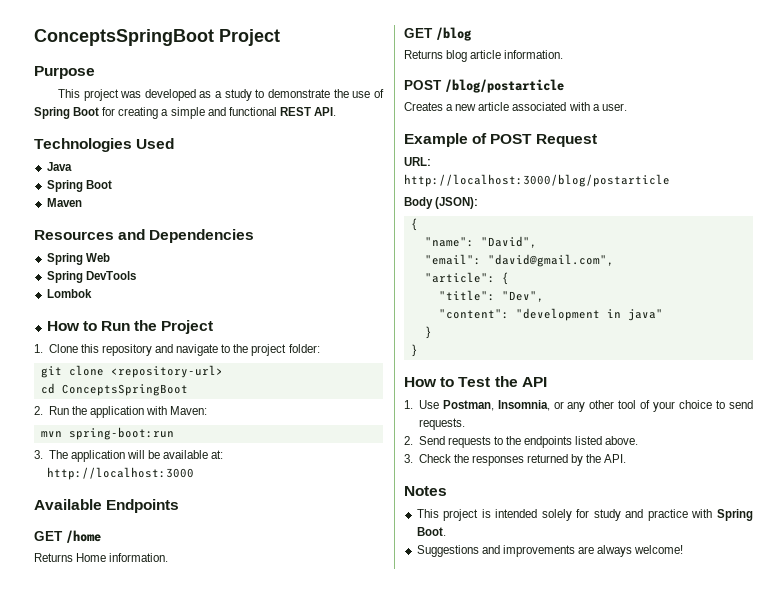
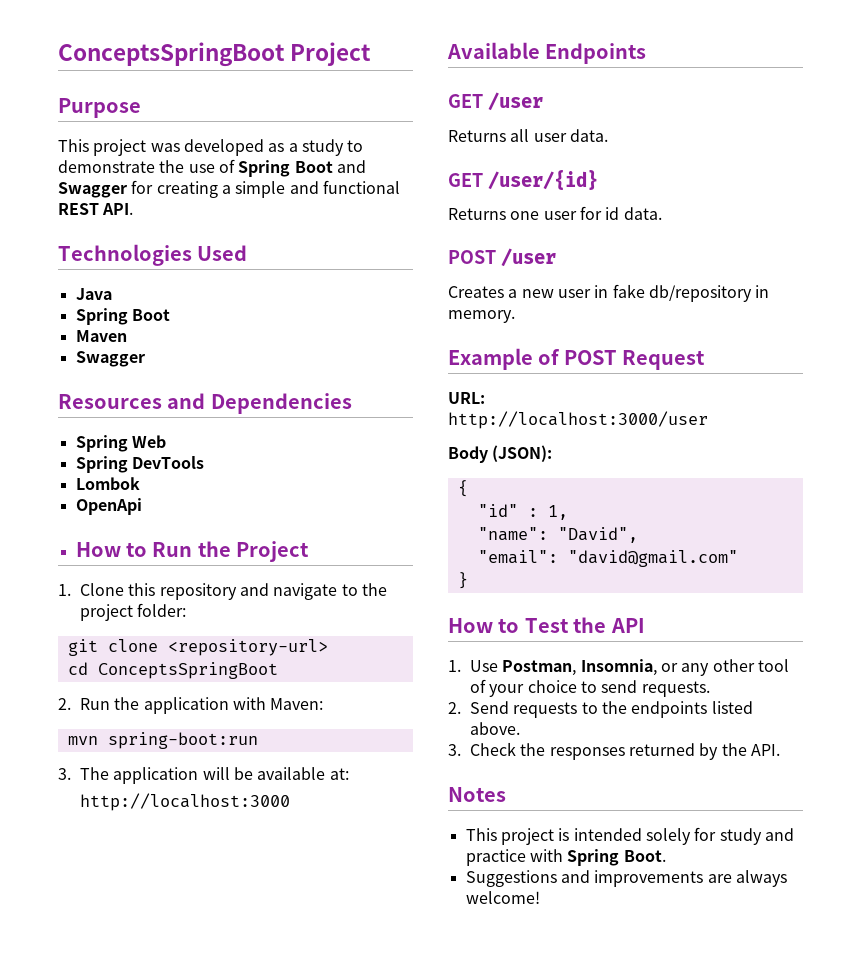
- This project was developed as a study to demonstrate the use of Spring Boot for creating a simple and functional REST API.
+ This project was developed as a study to demonstrate the use of Spring Boot and Swagger for creating a simple and functional REST API.
  Maven
+ Swagger
+ OpenApi
- GET /home
- Returns Home information.
- GET /blog
- Returns blog article information.
- POST /blog/postarticle
+ GET /user
+ Returns all user data.
+ GET /user/{id}
+ Returns one user for id data.
+ POST /user
- Creates a new article associated with a user.
+ Creates a new user in fake db/repository in memory.
- http://localhost:3000/blog/postarticle
+ http://localhost:3000/user
+ "id" : 1,
- "email": "david@gmail.com",
- "article": {
- "title": "Dev",
- "content": "development in java"
- }
+ "email": "david@gmail.com"

